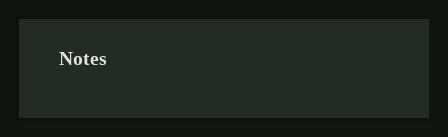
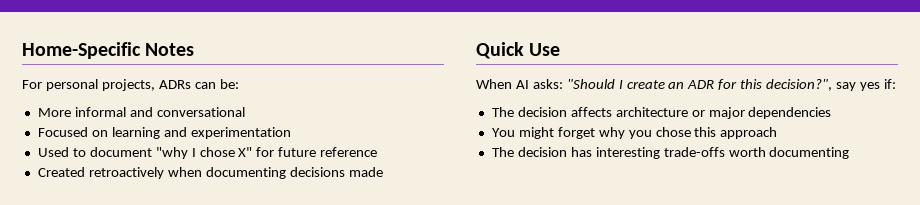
- Notes
+ Home-Specific Notes
+ For personal projects, ADRs can be:
+ More informal and conversational
+ Focused on learning and experimentation
+ Used to document "why I chose X" for future reference
+ Created retroactively when documenting decisions made
+ Quick Use
+ When AI asks: "Should I create an ADR for this decision?", say yes if:
+ The decision affects architecture or major dependencies
+ You might forget why you chose this approach
+ The decision has interesting trade-offs worth documenting

